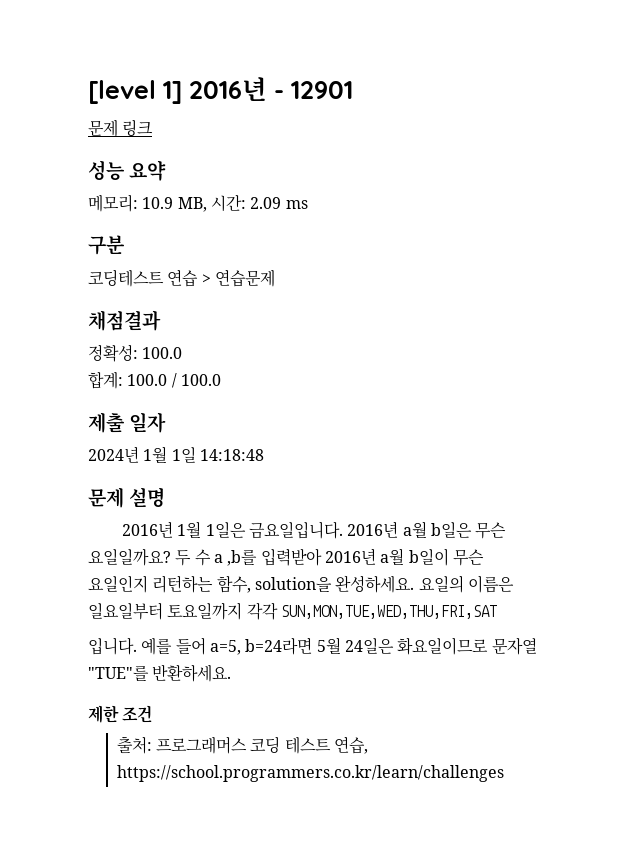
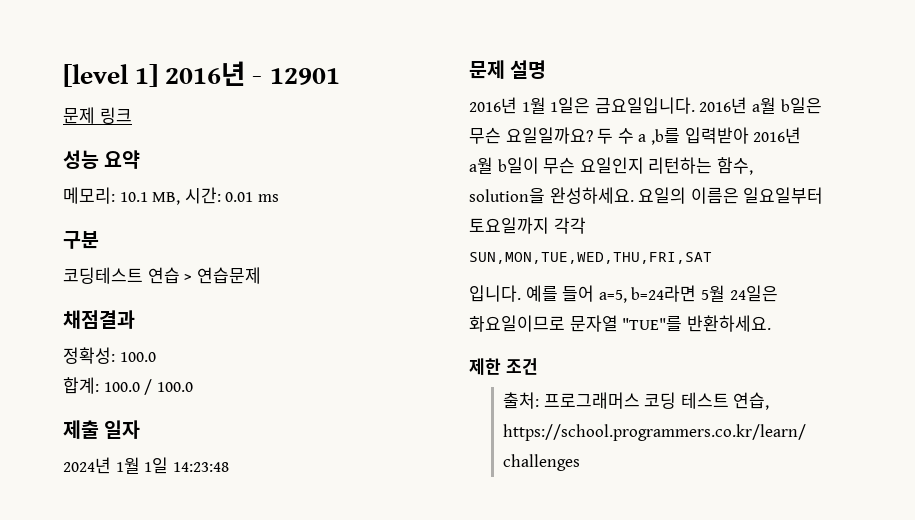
- 메모리: 10.9 MB, 시간: 2.09 ms
+ 메모리: 10.1 MB, 시간: 0.01 ms
- 2024년 1월 1일 14:18:48
+ 2024년 1월 1일 14:23:48

